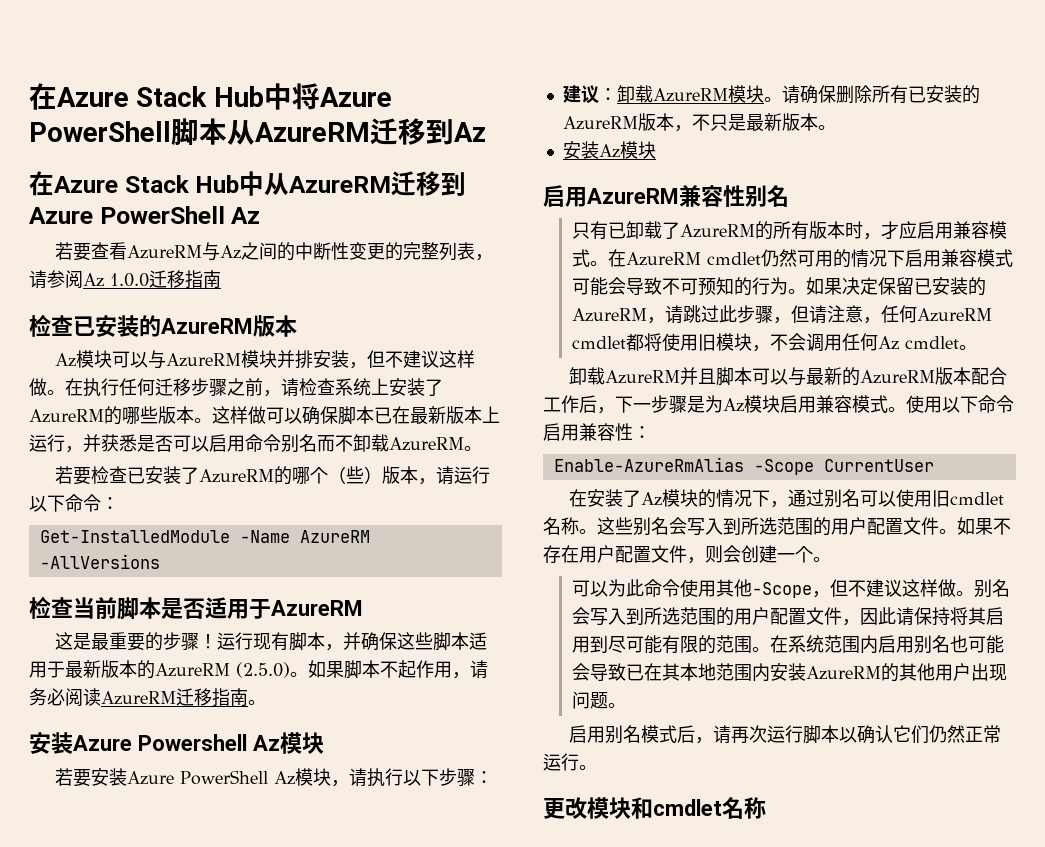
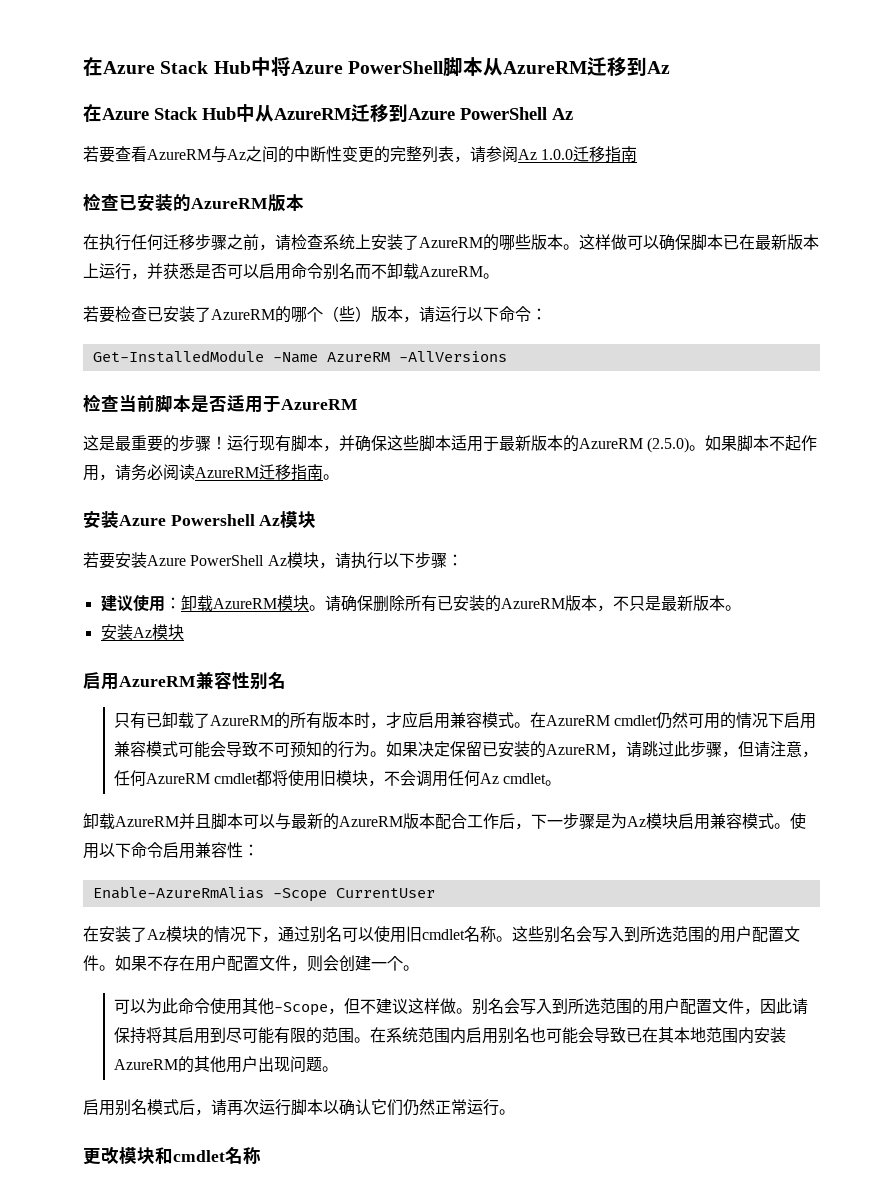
- Az模块可以与AzureRM模块并排安装，但不建议这样做。
- 建议：卸载AzureRM模块。
+ 建议使用：卸载AzureRM模块。

